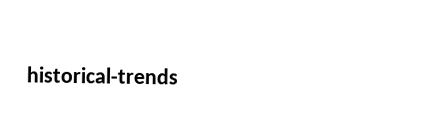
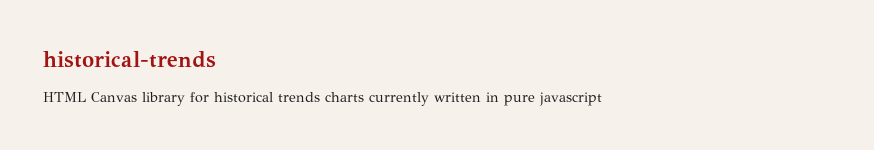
+ HTML Canvas library for historical trends charts currently written in pure javascript

